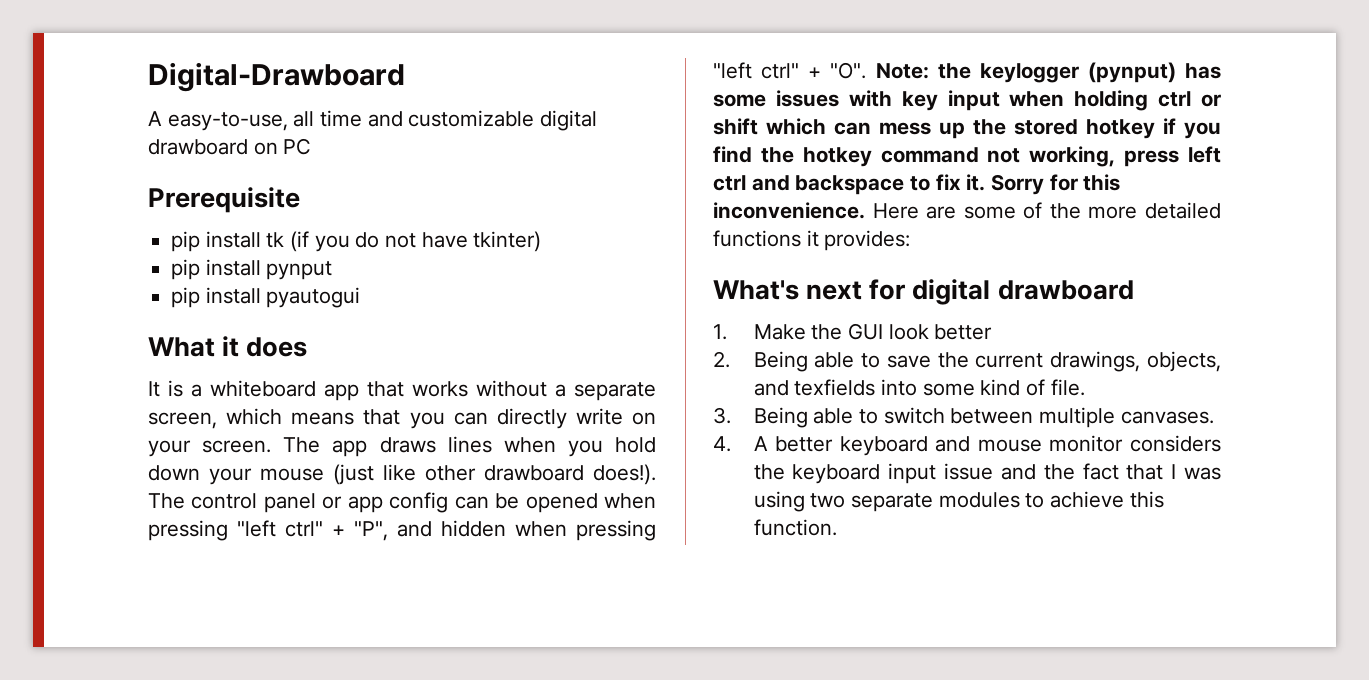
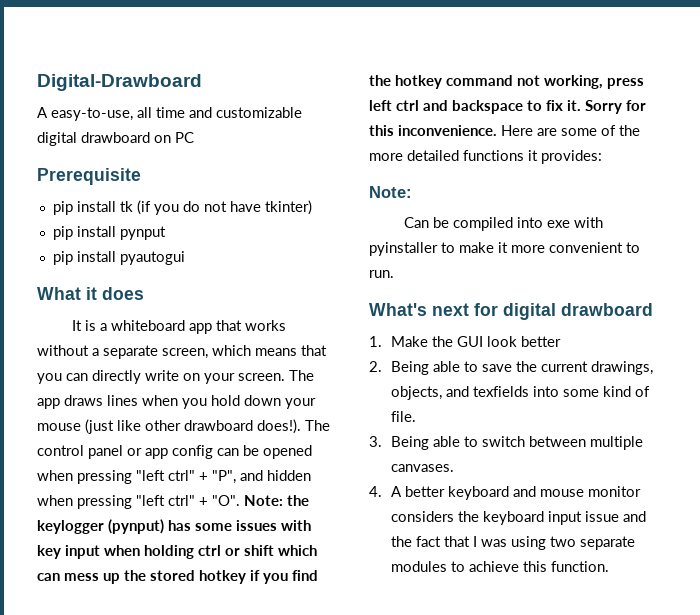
  Here are some of the more detailed functions it provides:
+ Note:
+ Can be compiled into exe with pyinstaller to make it more convenient to run.

